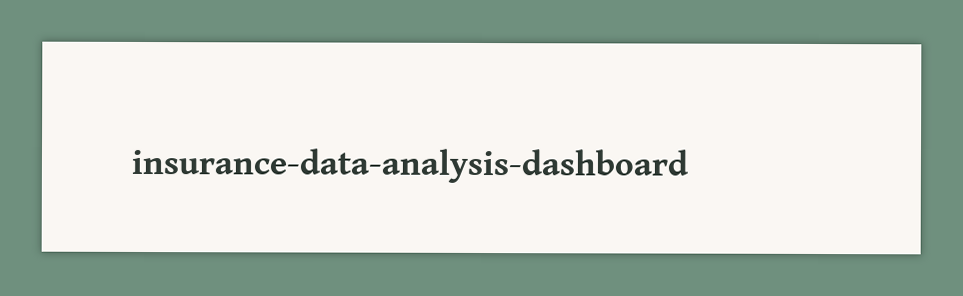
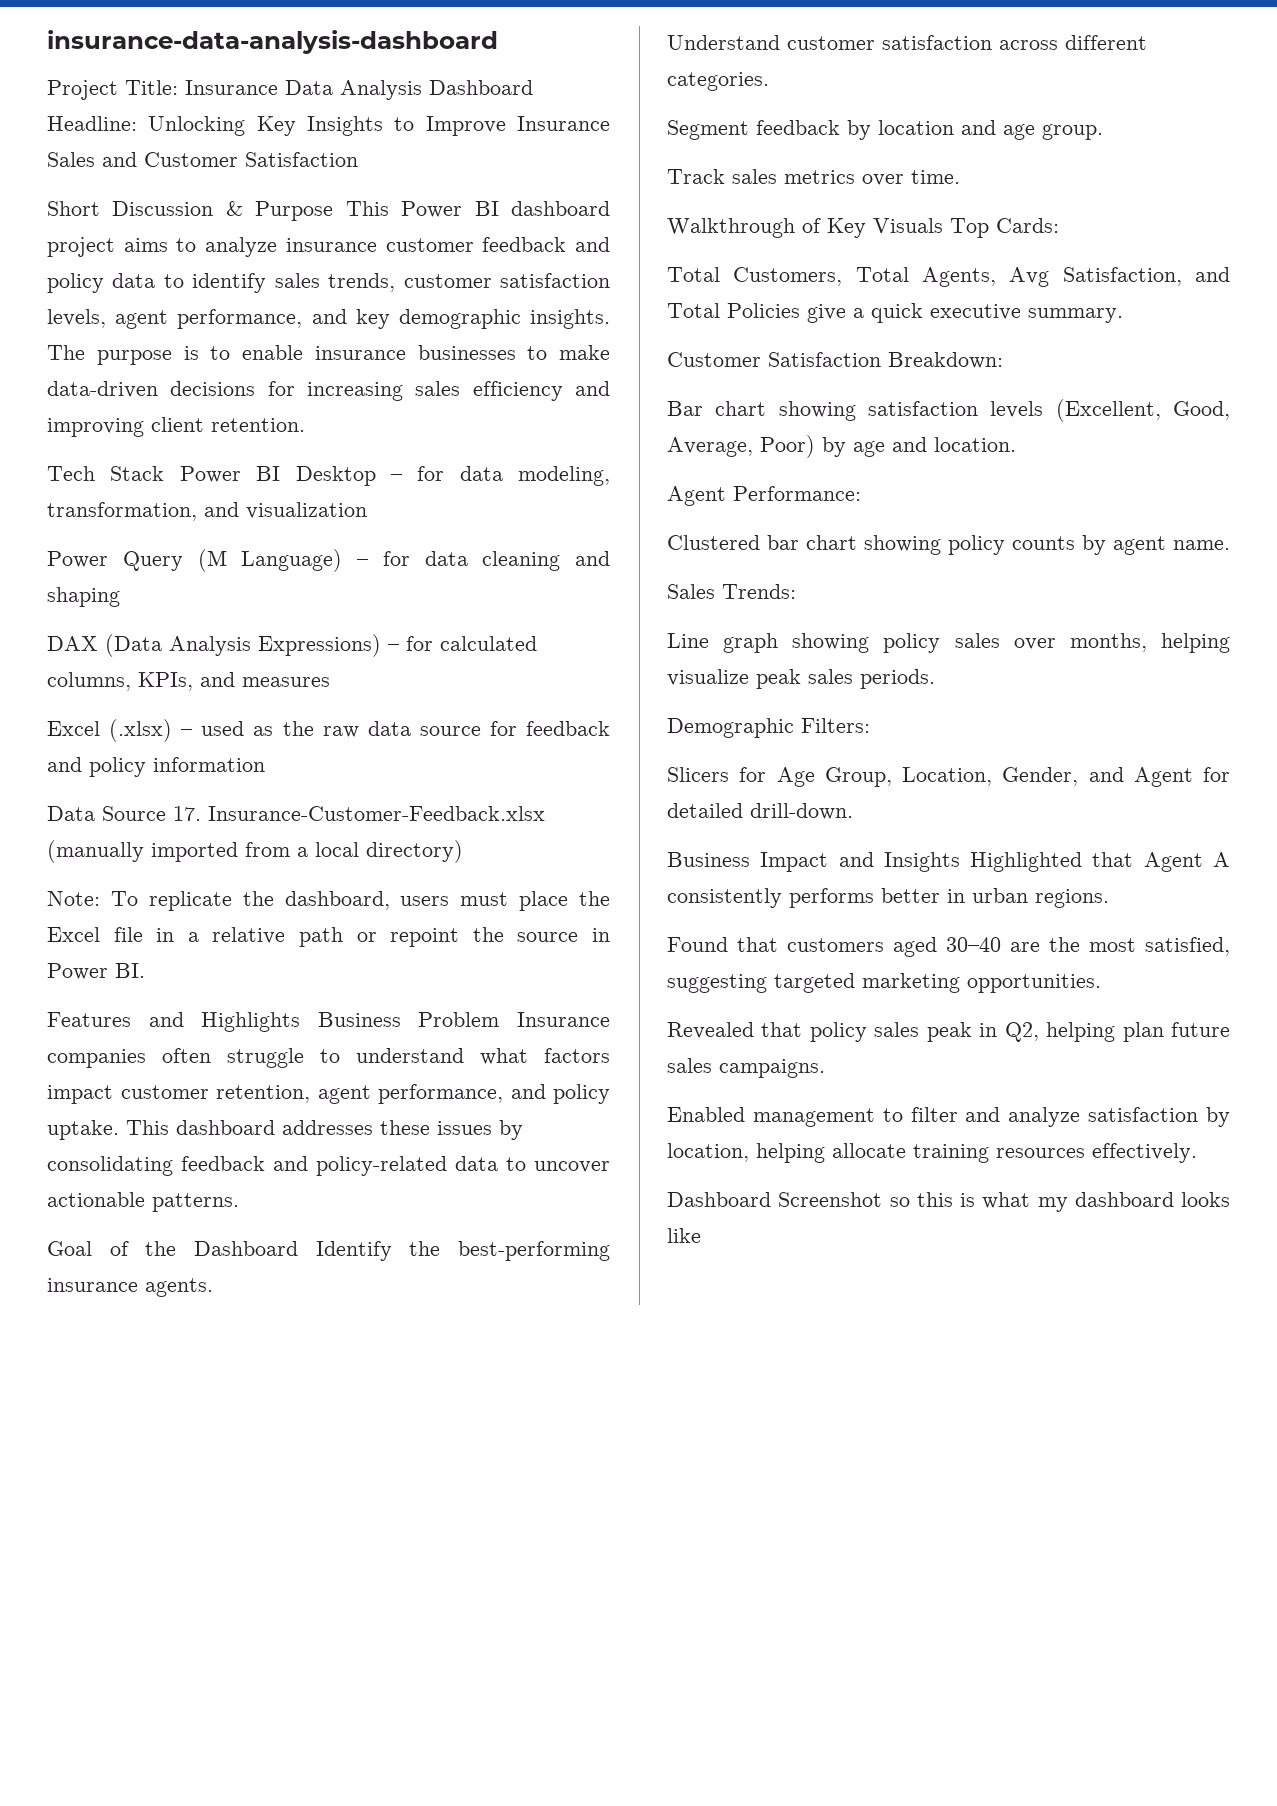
+ Project Title: Insurance Data Analysis Dashboard Headline: Unlocking Key Insights to Improve Insurance Sales and Customer Satisfaction
+ Short Discussion & Purpose This Power BI dashboard project aims to analyze insurance customer feedback and policy data to identify sales trends, customer satisfaction levels, agent performance, and key demographic insights. The purpose is to enable insurance businesses to make data-driven decisions for increasing sales efficiency and improving client retention.
+ Tech Stack Power BI Desktop – for data modeling, transformation, and visualization
+ Power Query (M Language) – for data cleaning and shaping
+ DAX (Data Analysis Expressions) – for calculated columns, KPIs, and measures
+ Excel (.xlsx) – used as the raw data source for feedback and policy information
+ Data Source 17. Insurance-Customer-Feedback.xlsx (manually imported from a local directory)
+ Note: To replicate the dashboard, users must place the Excel file in a relative path or repoint the source in Power BI.
+ Features and Highlights Business Problem Insurance companies often struggle to understand what factors impact customer retention, agent performance, and policy uptake. This dashboard addresses these issues by consolidating feedback and policy-related data to uncover actionable patterns.
+ Goal of the Dashboard Identify the best-performing insurance agents.
+ Understand customer satisfaction across different categories.
+ Segment feedback by location and age group.
+ Track sales metrics over time.
+ Walkthrough of Key Visuals Top Cards:
+ Total Customers, Total Agents, Avg Satisfaction, and Total Policies give a quick executive summary.
+ Customer Satisfaction Breakdown:
+ Bar chart showing satisfaction levels (Excellent, Good, Average, Poor) by age and location.
+ Agent Performance:
+ Clustered bar chart showing policy counts by agent name.
+ Sales Trends:
+ Line graph showing policy sales over months, helping visualize peak sales periods.
+ Demographic Filters:
+ Slicers for Age Group, Location, Gender, and Agent for detailed drill-down.
+ Business Impact and Insights Highlighted that Agent A consistently performs better in urban regions.
+ Found that customers aged 30–40 are the most satisfied, suggesting targeted marketing opportunities.
+ Revealed that policy sales peak in Q2, helping plan future sales campaigns.
+ Enabled management to filter and analyze satisfaction by location, helping allocate training resources effectively.
+ Dashboard Screenshot so this is what my dashboard looks like

